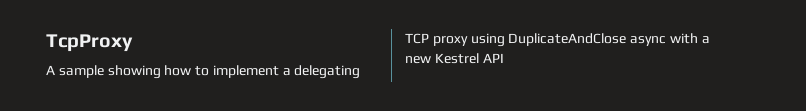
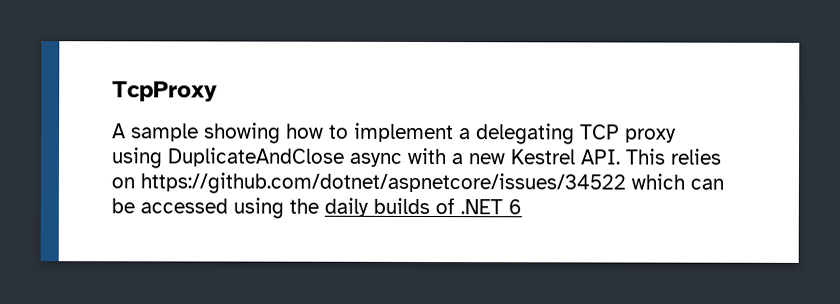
- A sample showing how to implement a delegating TCP proxy using DuplicateAndClose async with a new Kestrel API
+ A sample showing how to implement a delegating TCP proxy using DuplicateAndClose async with a new Kestrel API. This relies on https://github.com/dotnet/aspnetcore/issues/34522 which can be accessed using the daily builds of .NET 6

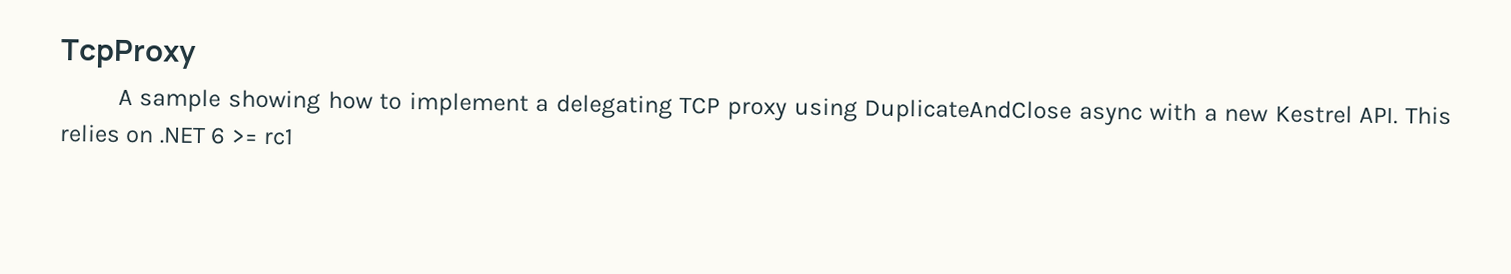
- A sample showing how to implement a delegating TCP proxy using DuplicateAndClose async with a new Kestrel API. This relies on https://github.com/dotnet/aspnetcore/issues/34522 which can be accessed using the daily builds of .NET 6
+ A sample showing how to implement a delegating TCP proxy using DuplicateAndClose async with a new Kestrel API. This relies on .NET 6 >= rc1

